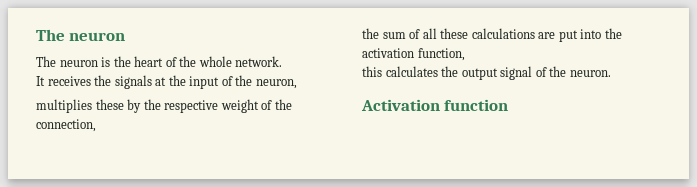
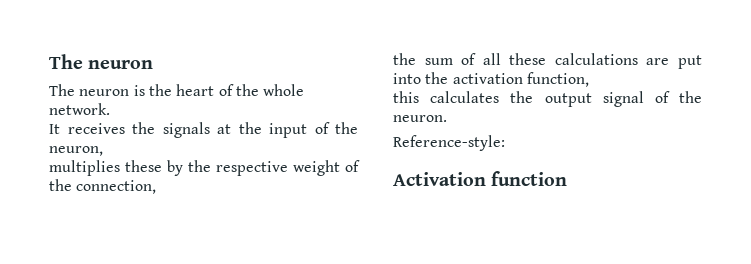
+ Reference-style:

